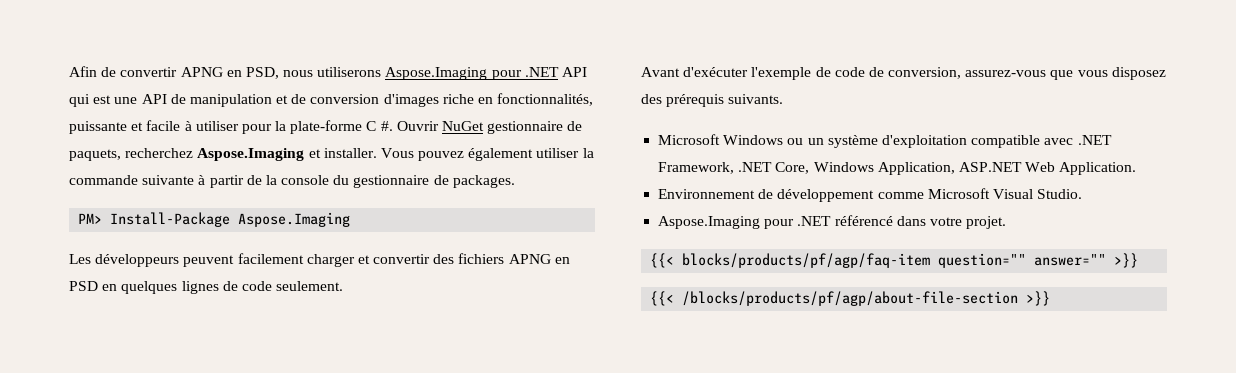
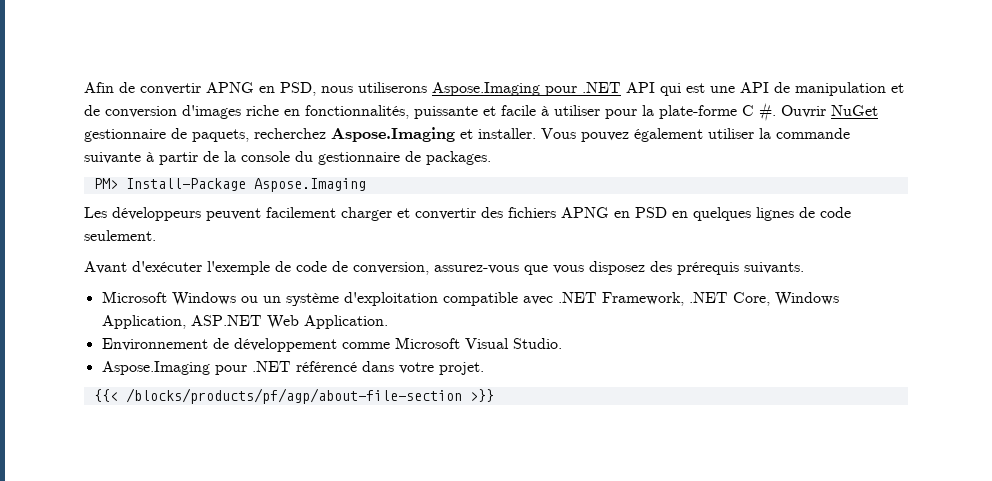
- {{< blocks/products/pf/agp/faq-item question="" answer="" >}}

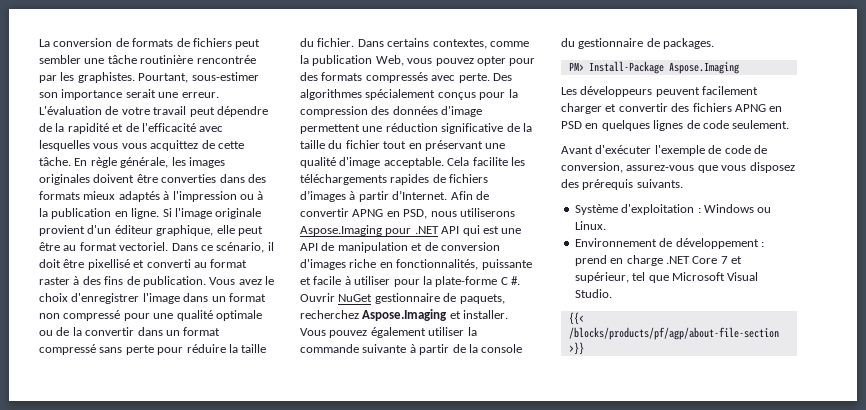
+ La conversion de formats de fichiers peut sembler une tâche routinière rencontrée par les graphistes. Pourtant, sous-estimer son importance serait une erreur. L'évaluation de votre travail peut dépendre de la rapidité et de l'efficacité avec lesquelles vous vous acquittez de cette tâche. En règle générale, les images originales doivent être converties dans des formats mieux adaptés à l'impression ou à la publication en ligne. Si l'image originale provient d'un éditeur graphique, elle peut être au format vectoriel. Dans ce scénario, il doit être pixellisé et converti au format raster à des fins de publication. Vous avez le choix d'enregistrer l'image dans un format non compressé pour une qualité optimale ou de la convertir dans un format compressé sans perte pour réduire la taille du fichier. Dans certains contextes, comme la publication Web, vous pouvez opter pour des formats compressés avec perte. Des algorithmes spécialement conçus pour la compression des données d'image permettent une réduction significative de la taille du fichier tout en préservant une qualité d'image acceptable. Cela facilite les téléchargements rapides de fichiers d’images à partir d’Internet.
- Microsoft Windows ou un système d'exploitation compatible avec .NET Framework, .NET Core, Windows Application, ASP.NET Web Application.
- Environnement de développement comme Microsoft Visual Studio.
- Aspose.Imaging pour .NET référencé dans votre projet.
+ Système d'exploitation : Windows ou Linux.
+ Environnement de développement : prend en charge .NET Core 7 et supérieur, tel que Microsoft Visual Studio.

